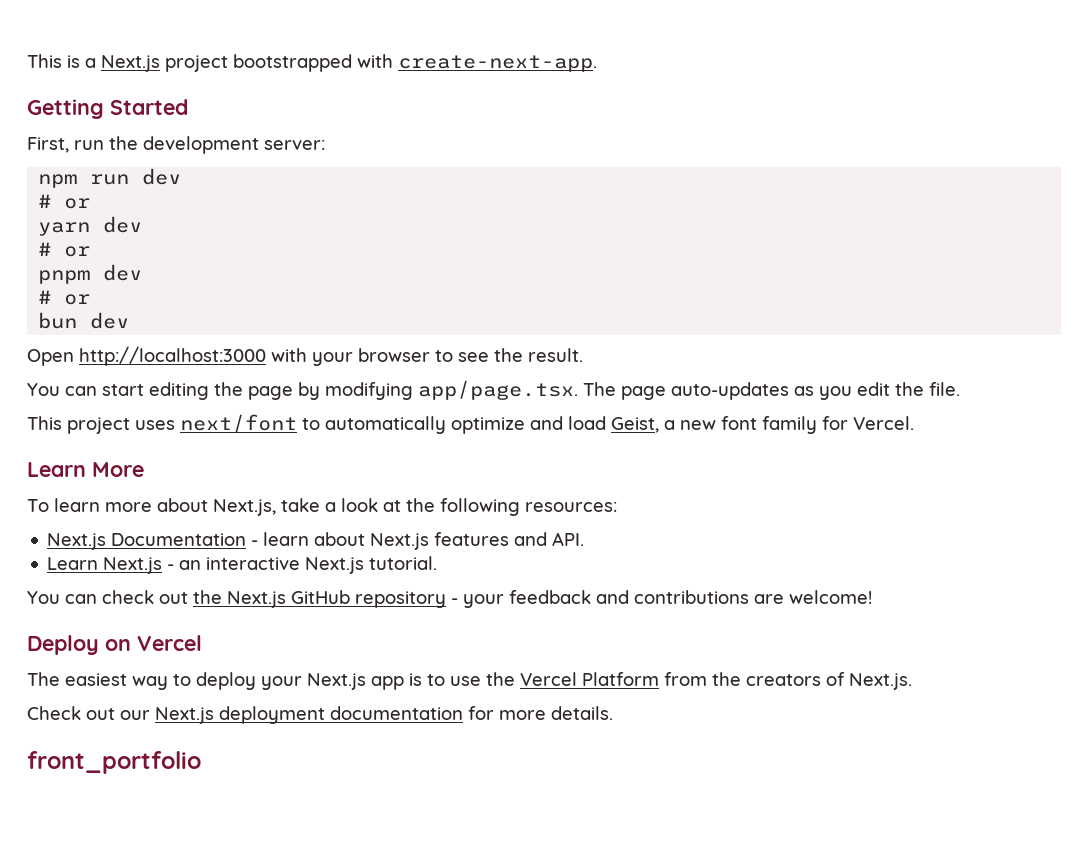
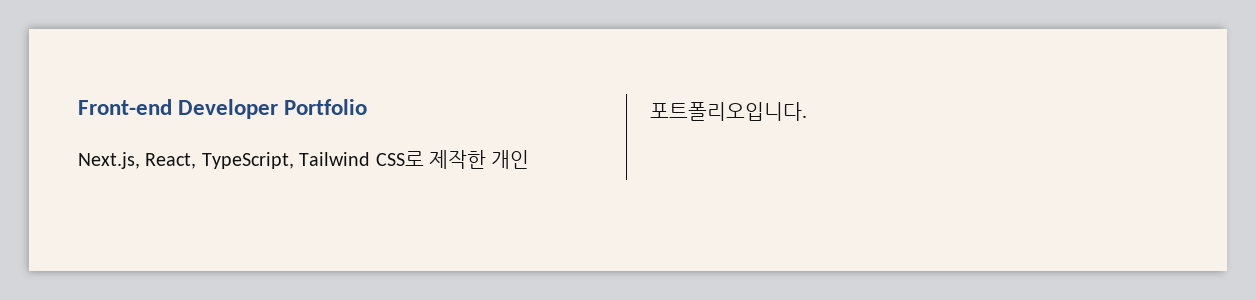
- This is a Next.js project bootstrapped with create-next-app.
- Getting Started
- First, run the development server:
- npm run dev
- # or
- yarn dev
- # or
- pnpm dev
- # or
- bun dev
- Open http://localhost:3000 with your browser to see the result.
- You can start editing the page by modifying app/page.tsx. The page auto-updates as you edit the file.
- This project uses next/font to automatically optimize and load Geist, a new font family for Vercel.
- Learn More
- To learn more about Next.js, take a look at the following resources:
- Next.js Documentation - learn about Next.js features and API.
- Learn Next.js - an interactive Next.js tutorial.
- You can check out the Next.js GitHub repository - your feedback and contributions are welcome!
- Deploy on Vercel
- The easiest way to deploy your Next.js app is to use the Vercel Platform from the creators of Next.js.
- Check out our Next.js deployment documentation for more details.
- front_portfolio
+ Front-end Developer Portfolio
+ Next.js, React, TypeScript, Tailwind CSS로 제작한 개인 포트폴리오입니다.

